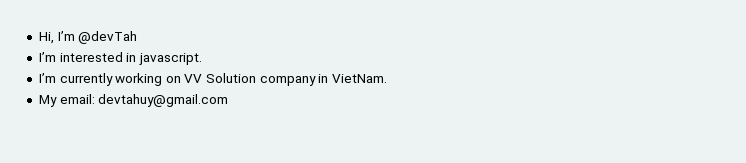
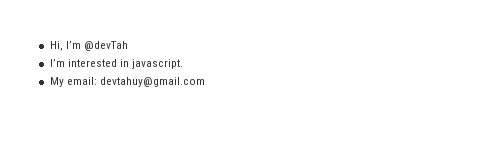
- I’m currently working on VV Solution company in VietNam.

